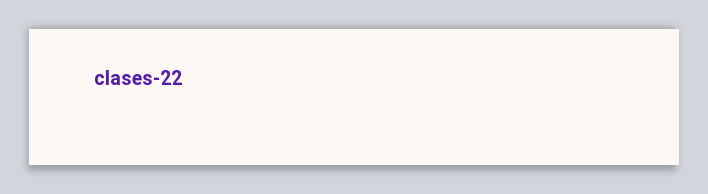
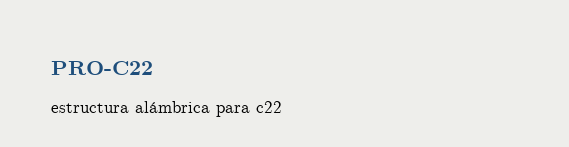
- clases-22
+ PRO-C22
+ estructura alámbrica para c22

